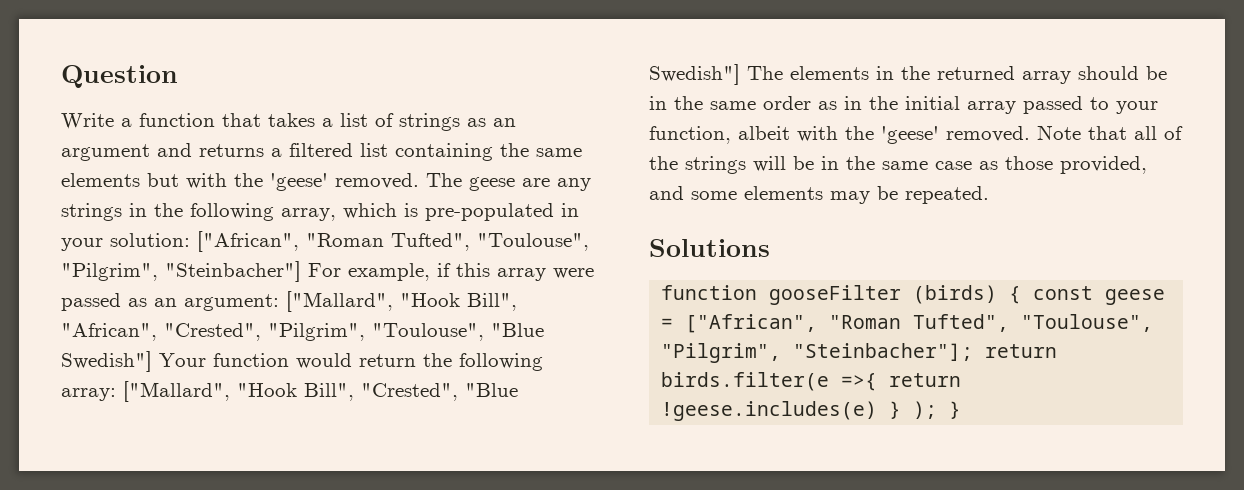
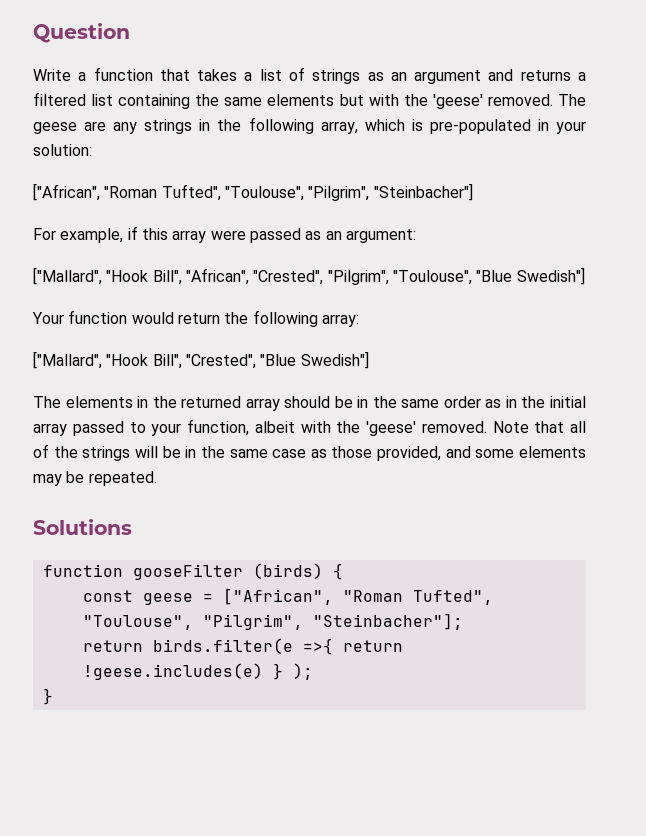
- The geese are any strings in the following array, which is pre-populated in your solution: ["African", "Roman Tufted", "Toulouse", "Pilgrim", "Steinbacher"] For example, if this array were passed as an argument: ["Mallard", "Hook Bill", "African", "Crested", "Pilgrim", "Toulouse", "Blue Swedish"] Your function would return the following array: ["Mallard", "Hook Bill", "Crested", "Blue Swedish"] The elements in the returned array should be in the same order as in the initial array passed to your function, albeit with the 'geese' removed.
+ The geese are any strings in the following array, which is pre-populated in your solution:
+ ["African", "Roman Tufted", "Toulouse", "Pilgrim", "Steinbacher"]
+ For example, if this array were passed as an argument:
+ ["Mallard", "Hook Bill", "African", "Crested", "Pilgrim", "Toulouse", "Blue Swedish"]
+ Your function would return the following array:
+ ["Mallard", "Hook Bill", "Crested", "Blue Swedish"]
+ The elements in the returned array should be in the same order as in the initial array passed to your function, albeit with the 'geese' removed.
- function gooseFilter (birds) { const geese = ["African", "Roman Tufted", "Toulouse", "Pilgrim", "Steinbacher"]; return birds.filter(e =>{ return !geese.includes(e) } ); }
+ function gooseFilter (birds) {
+ const geese = ["African", "Roman Tufted", "Toulouse", "Pilgrim", "Steinbacher"];
+ return birds.filter(e =>{ return !geese.includes(e) } );
+ }

